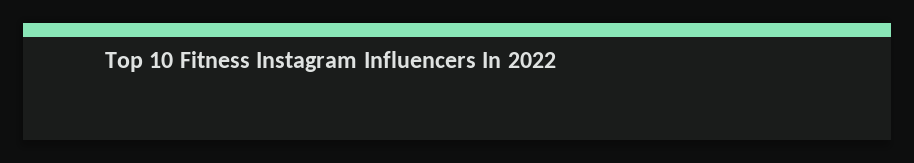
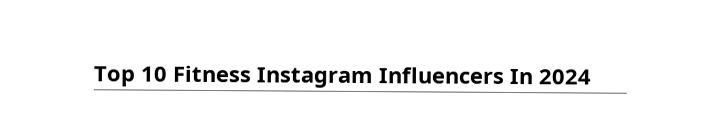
- Top 10 Fitness Instagram Influencers In 2022
+ Top 10 Fitness Instagram Influencers In 2024

